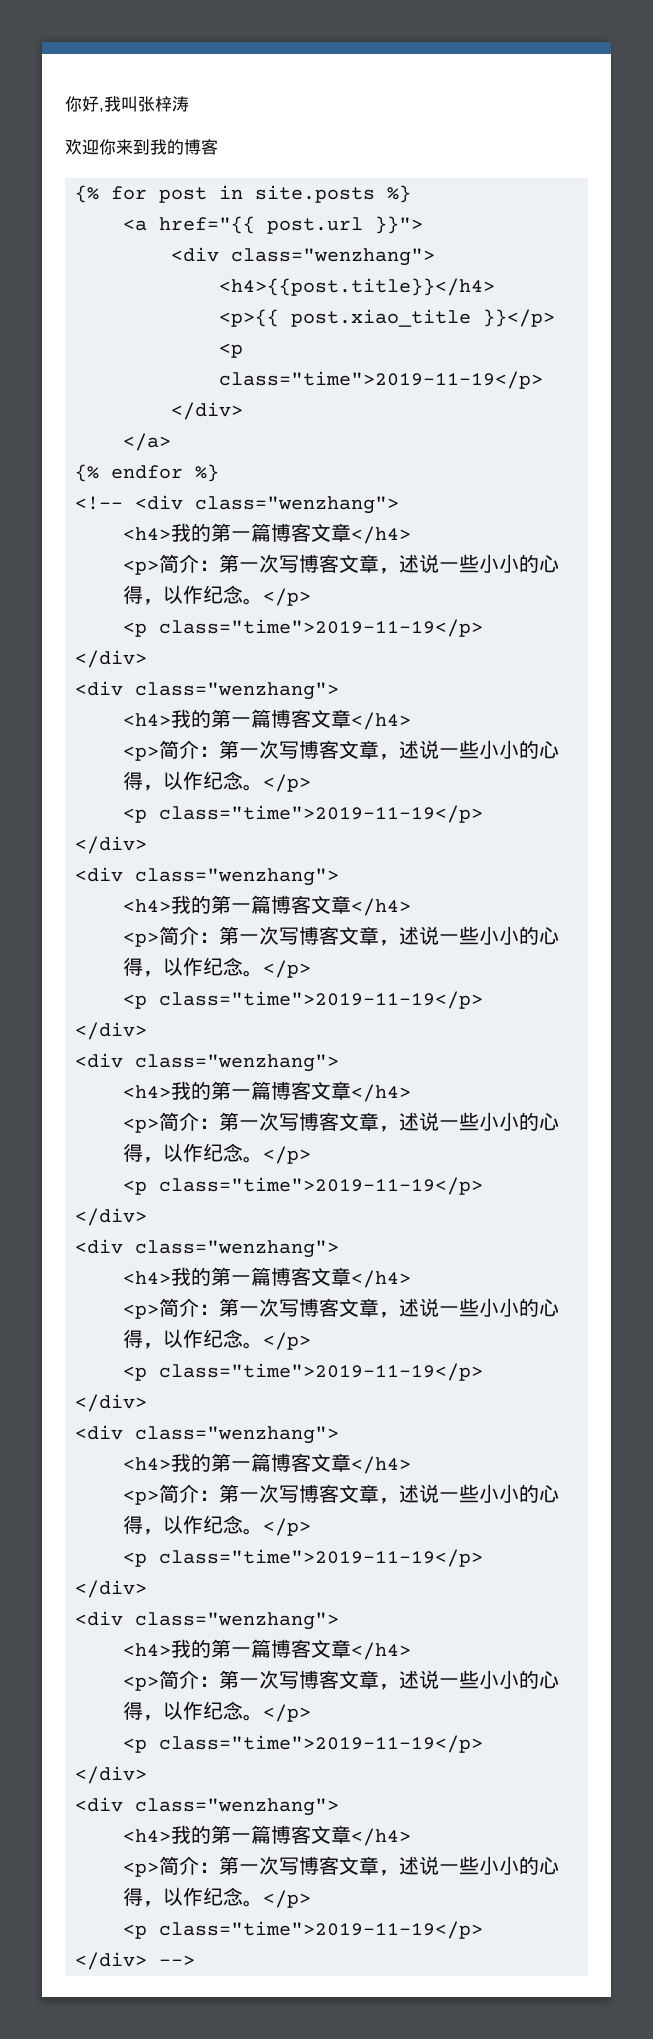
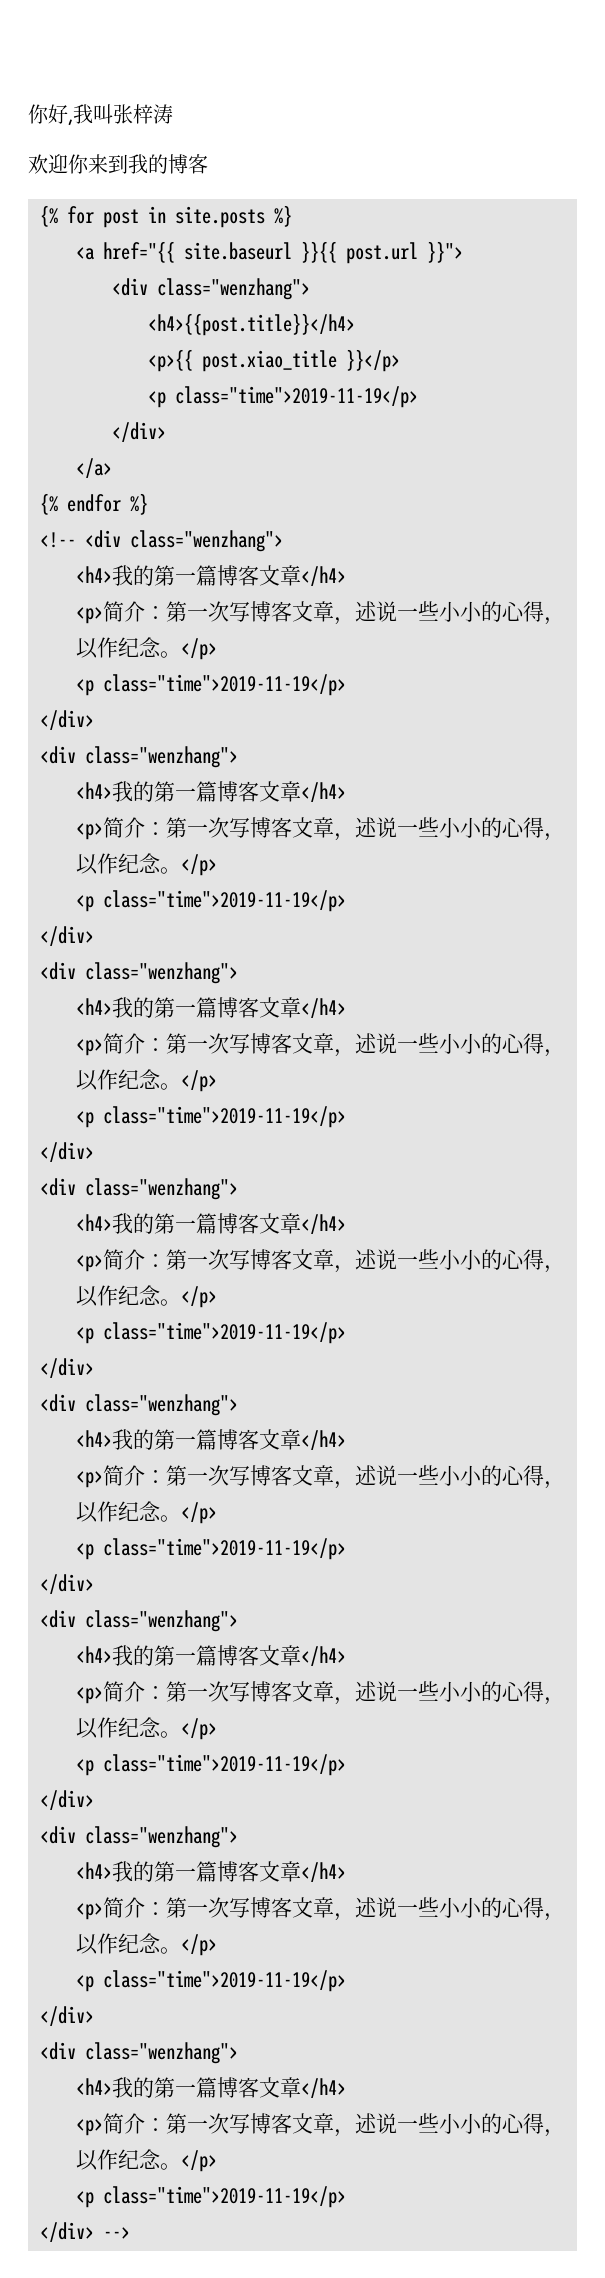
- <a href="{{ post.url }}">
+ <a href="{{ site.baseurl }}{{ post.url }}">

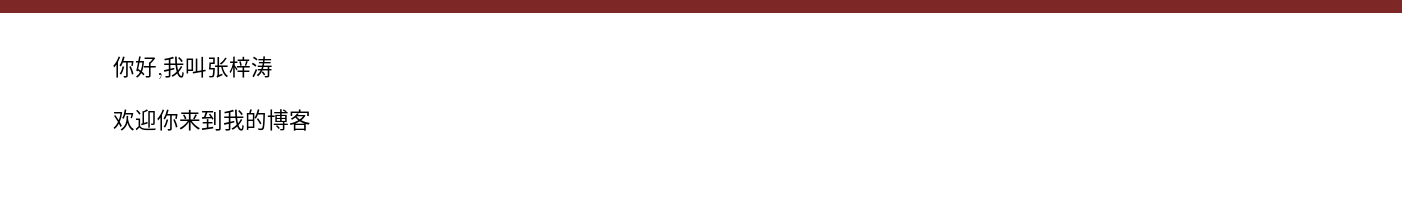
- {% for post in site.posts %}
- <a href="{{ site.baseurl }}{{ post.url }}">
- <div class="wenzhang">
- <h4>{{post.title}}</h4>
- <p>{{ post.xiao_title }}</p>
- <p class="time">2019-11-19</p>
- </div>
- </a>
- {% endfor %}
- <!-- <div class="wenzhang">
- <h4>我的第一篇博客文章</h4>
- <p>简介：第一次写博客文章，述说一些小小的心得，以作纪念。</p>
- <p class="time">2019-11-19</p>
- </div>
- <div class="wenzhang">
- <h4>我的第一篇博客文章</h4>
- <p>简介：第一次写博客文章，述说一些小小的心得，以作纪念。</p>
- <p class="time">2019-11-19</p>
- </div>
- <div class="wenzhang">
- <h4>我的第一篇博客文章</h4>
- <p>简介：第一次写博客文章，述说一些小小的心得，以作纪念。</p>
- <p class="time">2019-11-19</p>
- </div>
- <div class="wenzhang">
- <h4>我的第一篇博客文章</h4>
- <p>简介：第一次写博客文章，述说一些小小的心得，以作纪念。</p>
- <p class="time">2019-11-19</p>
- </div>
- <div class="wenzhang">
- <h4>我的第一篇博客文章</h4>
- <p>简介：第一次写博客文章，述说一些小小的心得，以作纪念。</p>
- <p class="time">2019-11-19</p>
- </div>
- <div class="wenzhang">
- <h4>我的第一篇博客文章</h4>
- <p>简介：第一次写博客文章，述说一些小小的心得，以作纪念。</p>
- <p class="time">2019-11-19</p>
- </div>
- <div class="wenzhang">
- <h4>我的第一篇博客文章</h4>
- <p>简介：第一次写博客文章，述说一些小小的心得，以作纪念。</p>
- <p class="time">2019-11-19</p>
- </div>
- <div class="wenzhang">
- <h4>我的第一篇博客文章</h4>
- <p>简介：第一次写博客文章，述说一些小小的心得，以作纪念。</p>
- <p class="time">2019-11-19</p>
- </div> -->

